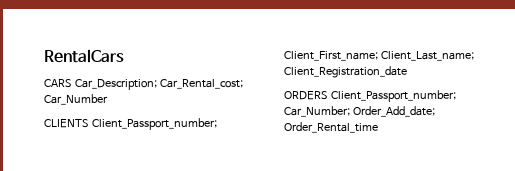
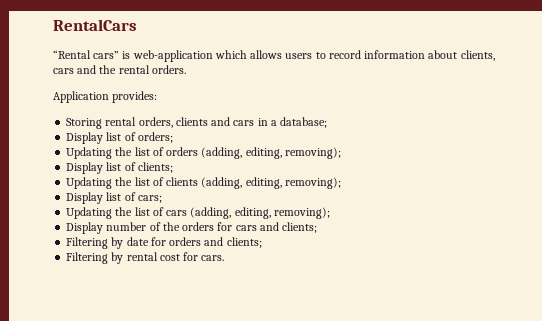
- CARS Car_Description; Car_Rental_cost; Car_Number
- CLIENTS Client_Passport_number; Client_First_name; Client_Last_name; Client_Registration_date
- ORDERS Client_Passport_number; Car_Number; Order_Add_date; Order_Rental_time
+ “Rental cars” is web-application which allows users to record information about clients, cars and the rental orders.
+ Application provides:
+ Storing rental orders, clients and cars in a database;
+ Display list of orders;
+ Updating the list of orders (adding, editing, removing);
+ Display list of clients;
+ Updating the list of clients (adding, editing, removing);
+ Display list of cars;
+ Updating the list of cars (adding, editing, removing);
+ Display number of the orders for cars and clients;
+ Filtering by date for orders and clients;
+ Filtering by rental cost for cars.

